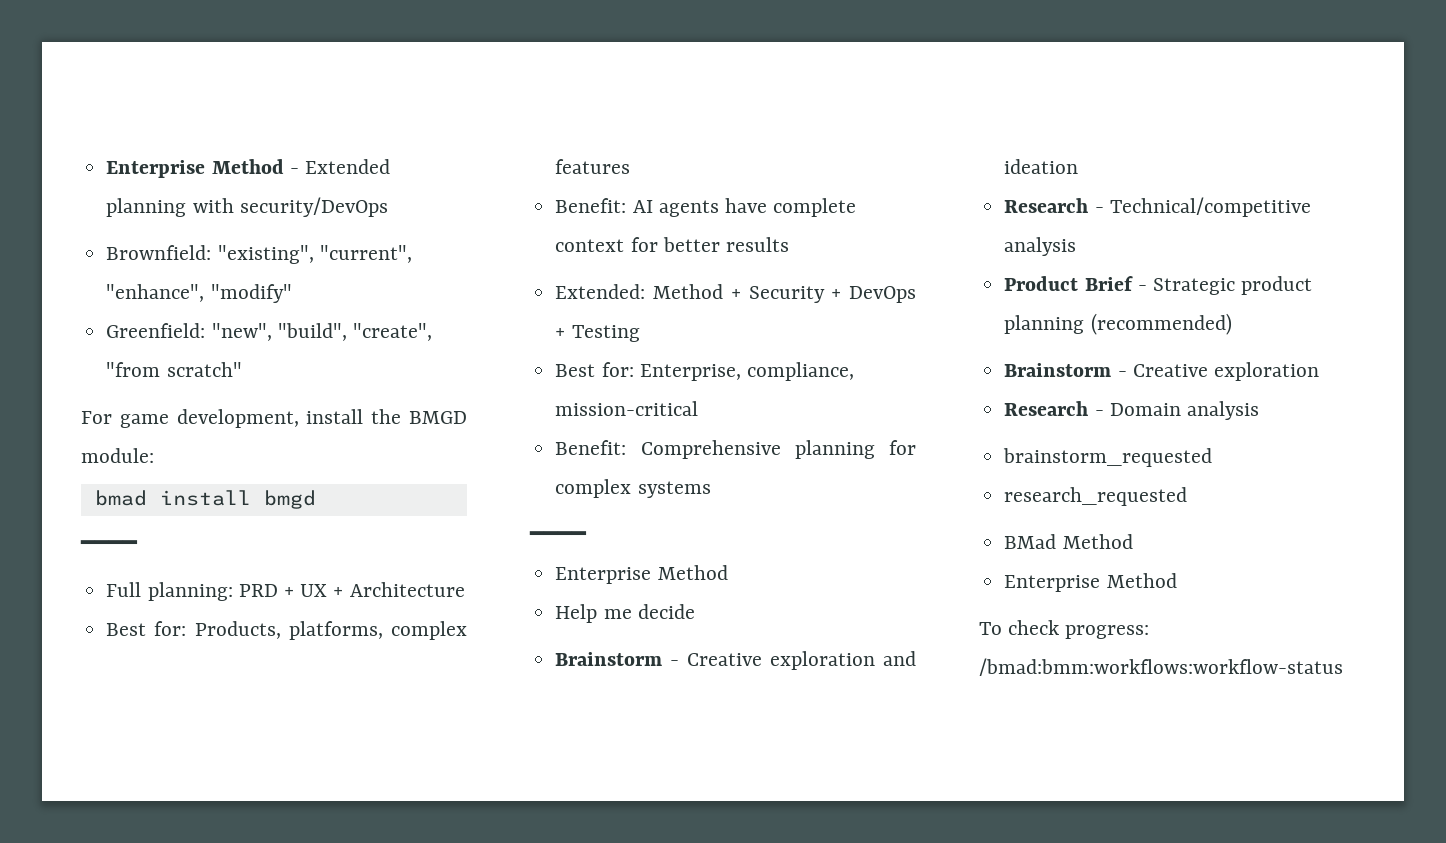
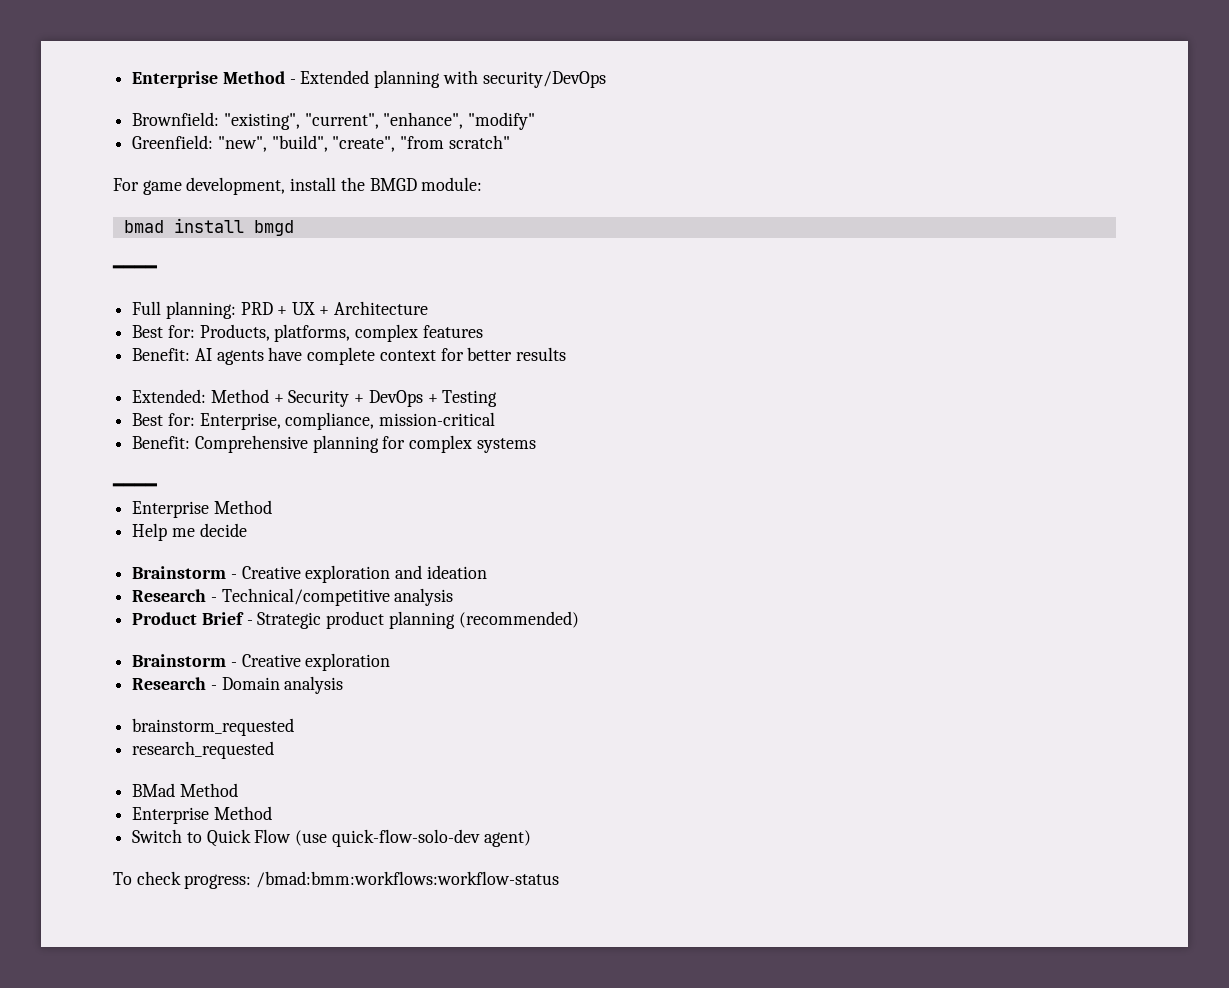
+ Switch to Quick Flow (use quick-flow-solo-dev agent)

